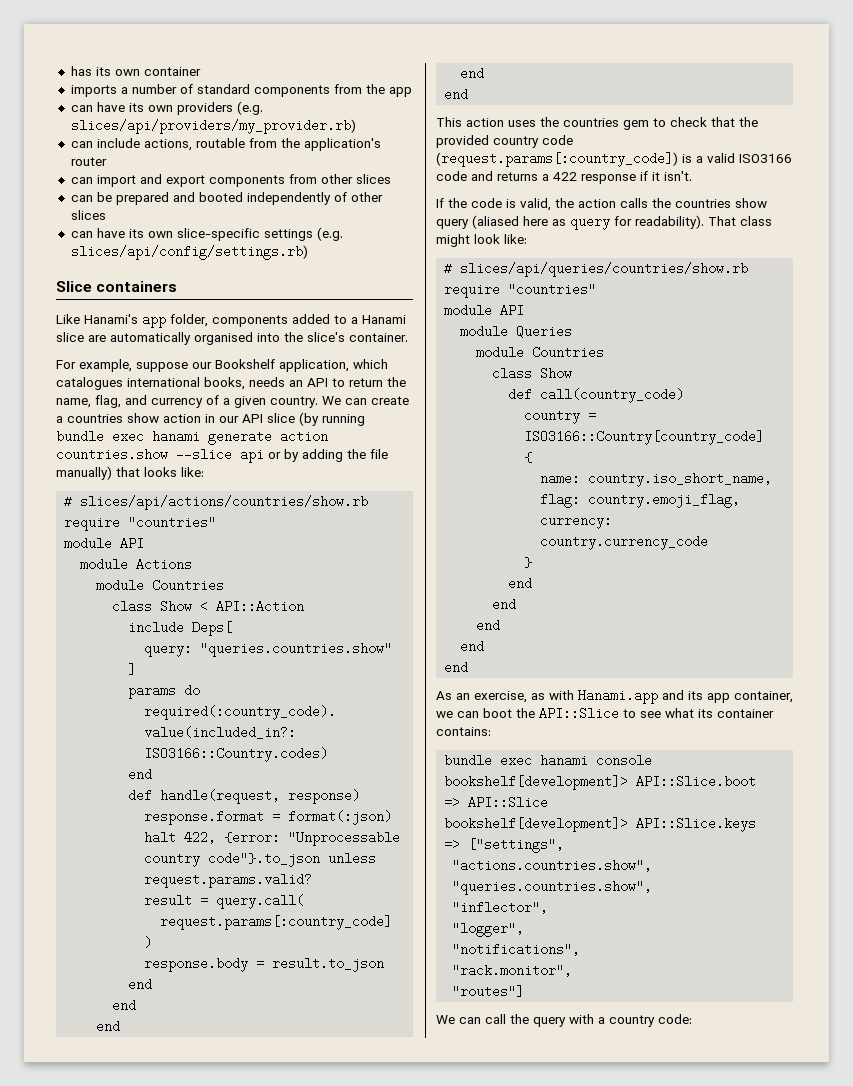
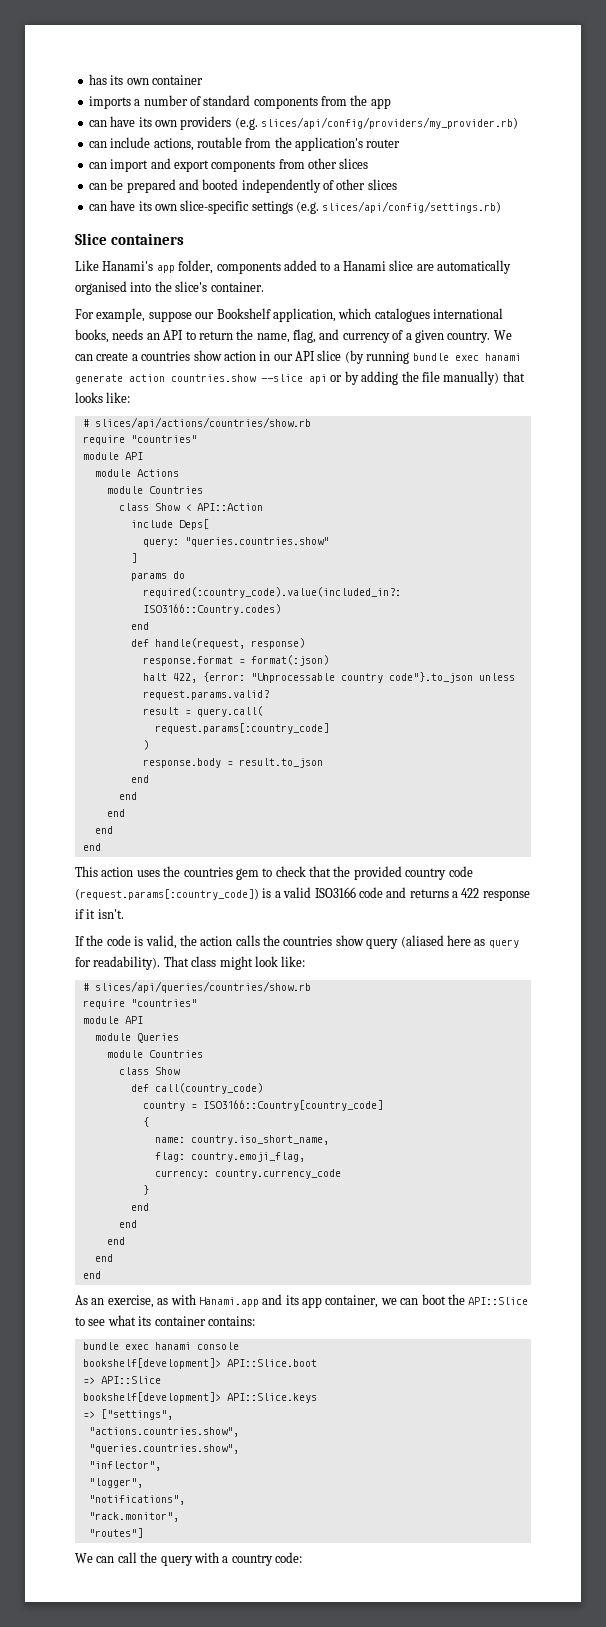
- can have its own providers (e.g. slices/api/providers/my_provider.rb)
+ can have its own providers (e.g. slices/api/config/providers/my_provider.rb)

